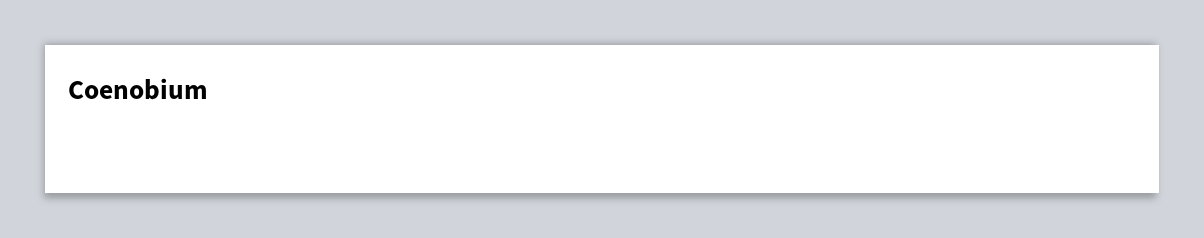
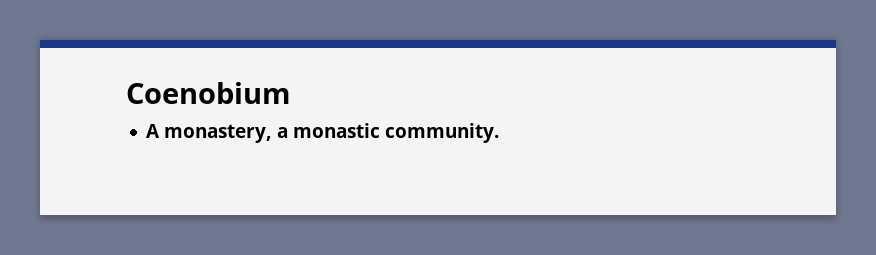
+ A monastery, a monastic community.

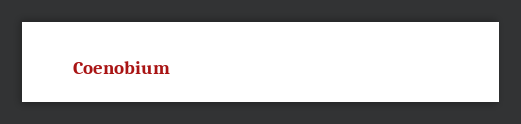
- A monastery, a monastic community.

